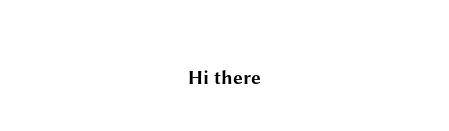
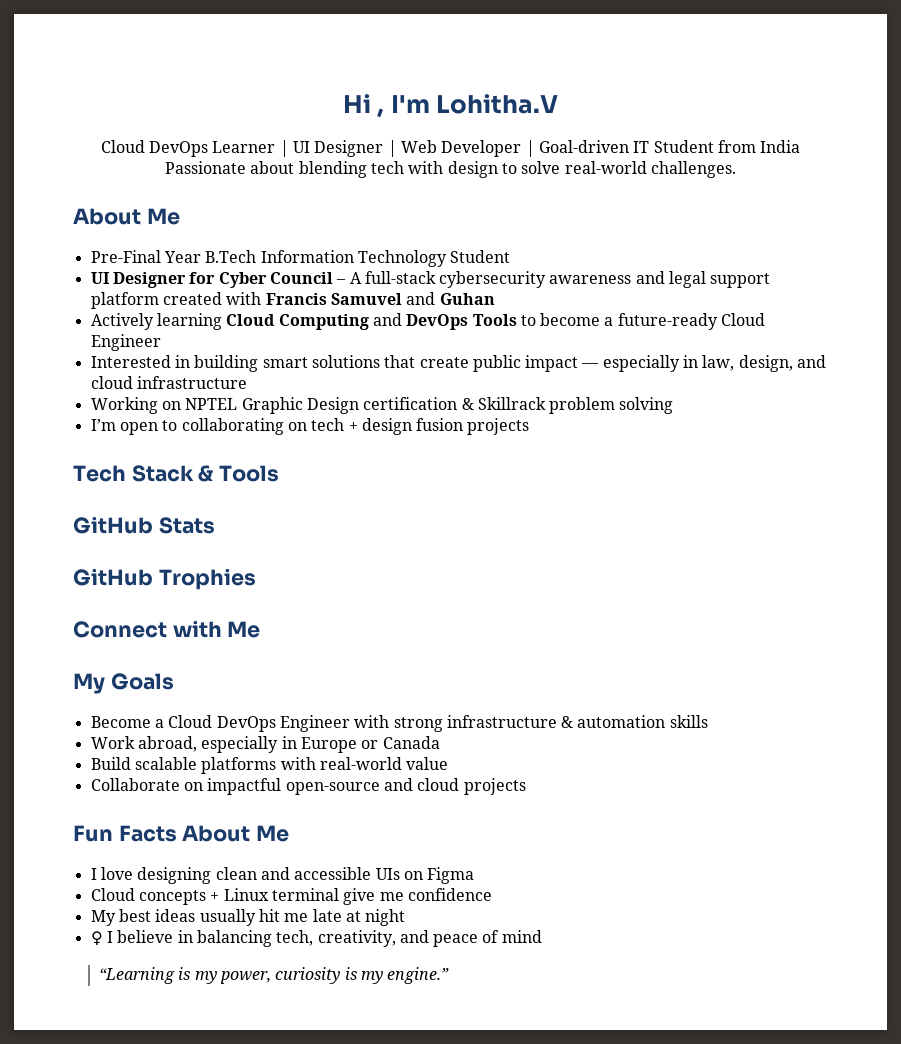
- Hi there
+ Hi , I'm Lohitha.V
+ Cloud DevOps Learner | UI Designer | Web Developer | Goal-driven IT Student from India Passionate about blending tech with design to solve real-world challenges.
+ About Me
+ Pre-Final Year B.Tech Information Technology Student
+ UI Designer for Cyber Council – A full-stack cybersecurity awareness and legal support platform created with Francis Samuvel and Guhan
+ Actively learning Cloud Computing and DevOps Tools to become a future-ready Cloud Engineer
+ Interested in building smart solutions that create public impact — especially in law, design, and cloud infrastructure
+ Working on NPTEL Graphic Design certification & Skillrack problem solving
+ I’m open to collaborating on tech + design fusion projects
+ Tech Stack & Tools
+ GitHub Stats
+ GitHub Trophies
+ Connect with Me
+ My Goals
+ Become a Cloud DevOps Engineer with strong infrastructure & automation skills
+ Work abroad, especially in Europe or Canada
+ Build scalable platforms with real-world value
+ Collaborate on impactful open-source and cloud projects
+ Fun Facts About Me
+ I love designing clean and accessible UIs on Figma
+ Cloud concepts + Linux terminal give me confidence
+ My best ideas usually hit me late at night
+ ♀ I believe in balancing tech, creativity, and peace of mind
+ “Learning is my power, curiosity is my engine.”

